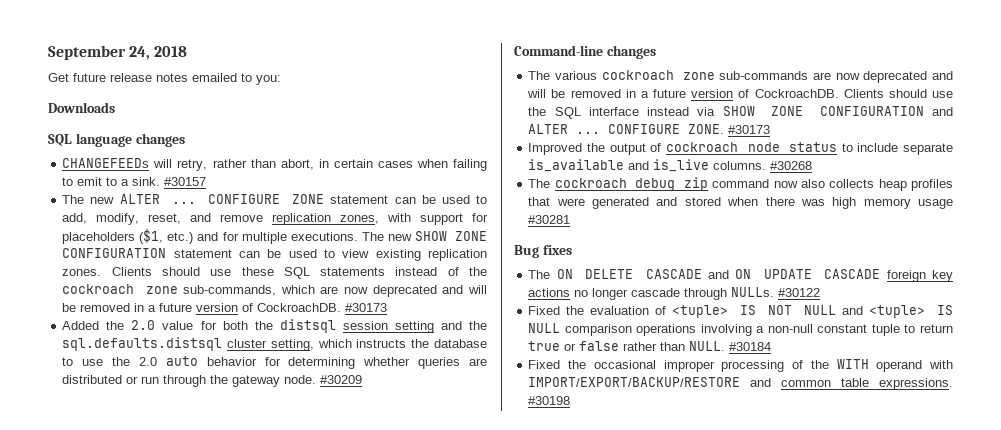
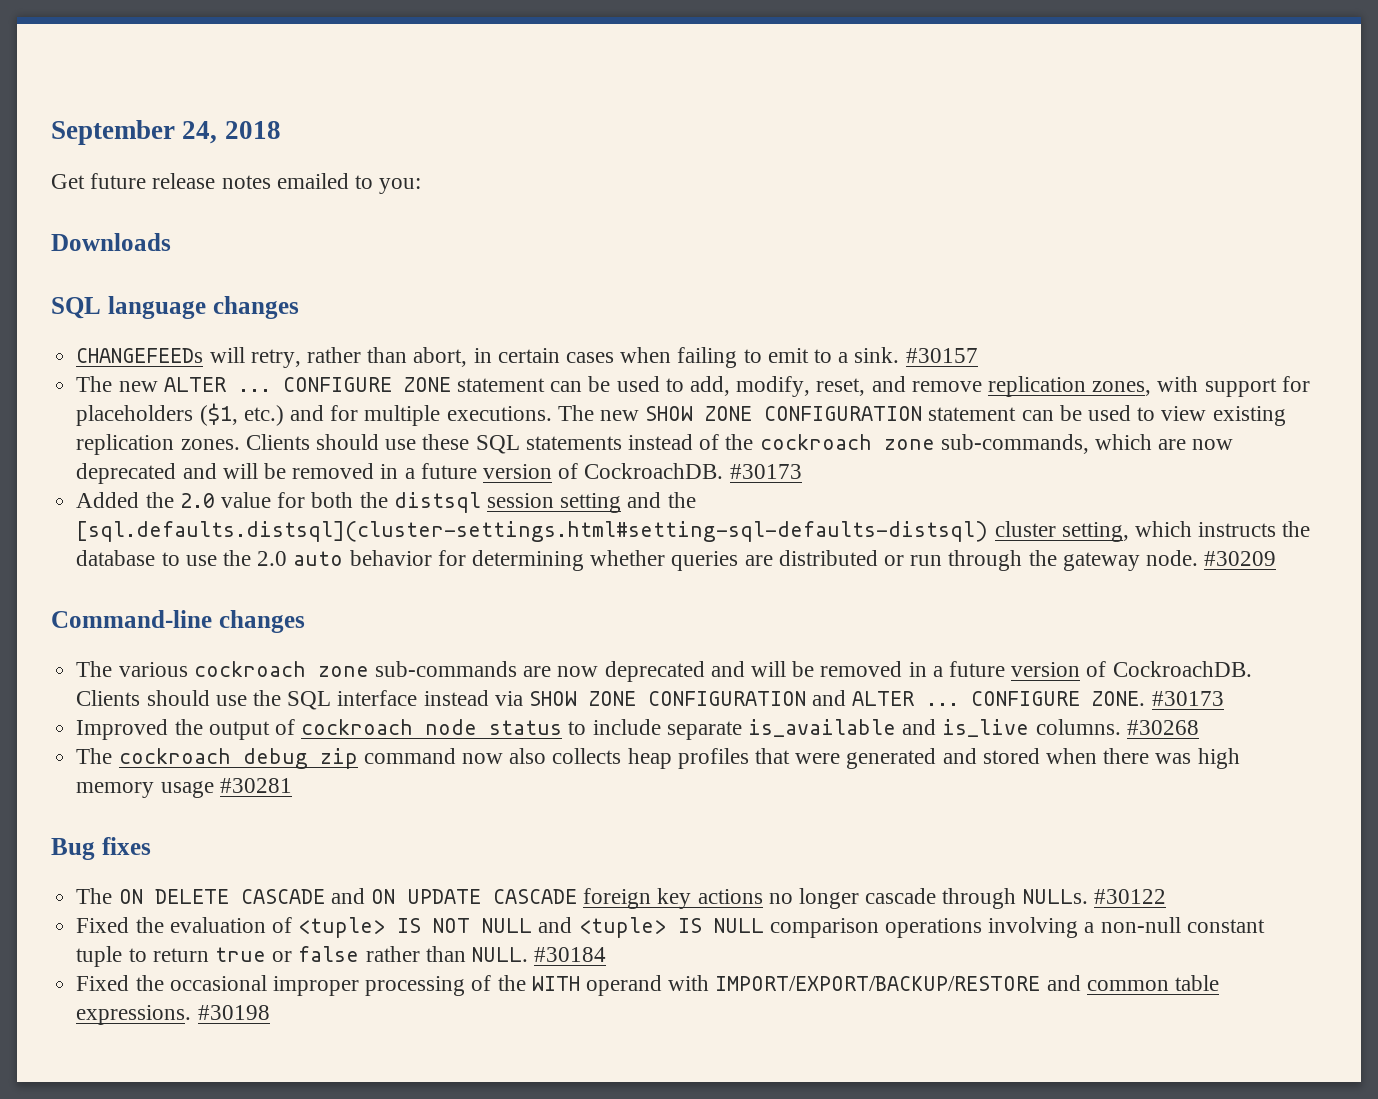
- Added the 2.0 value for both the distsql session setting and the sql.defaults.distsql cluster setting, which instructs the database to use the 2.0 auto behavior for determining whether queries are distributed or run through the gateway node.
+ Added the 2.0 value for both the distsql session setting and the [sql.defaults.distsql](cluster-settings.html#setting-sql-defaults-distsql) cluster setting, which instructs the database to use the 2.0 auto behavior for determining whether queries are distributed or run through the gateway node.

